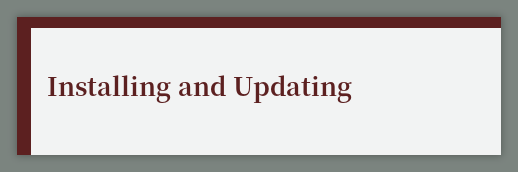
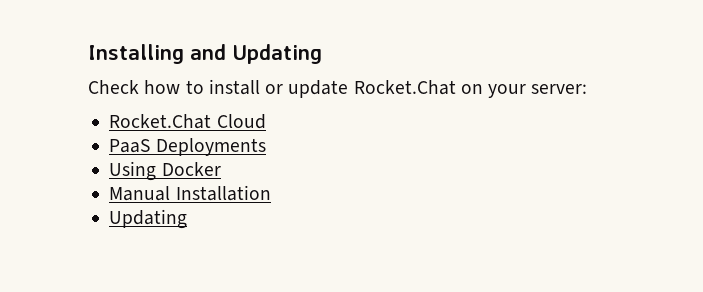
+ Check how to install or update Rocket.Chat on your server:
+ Rocket.Chat Cloud
+ PaaS Deployments
+ Using Docker
+ Manual Installation
+ Updating

